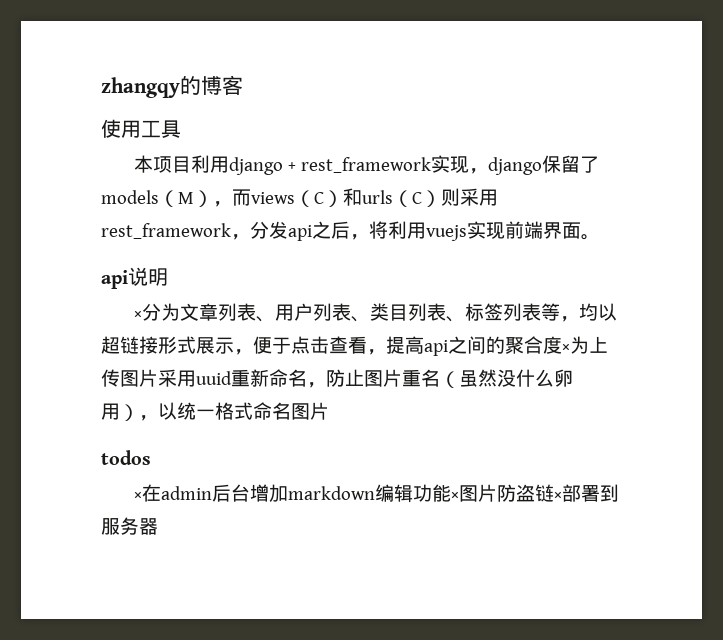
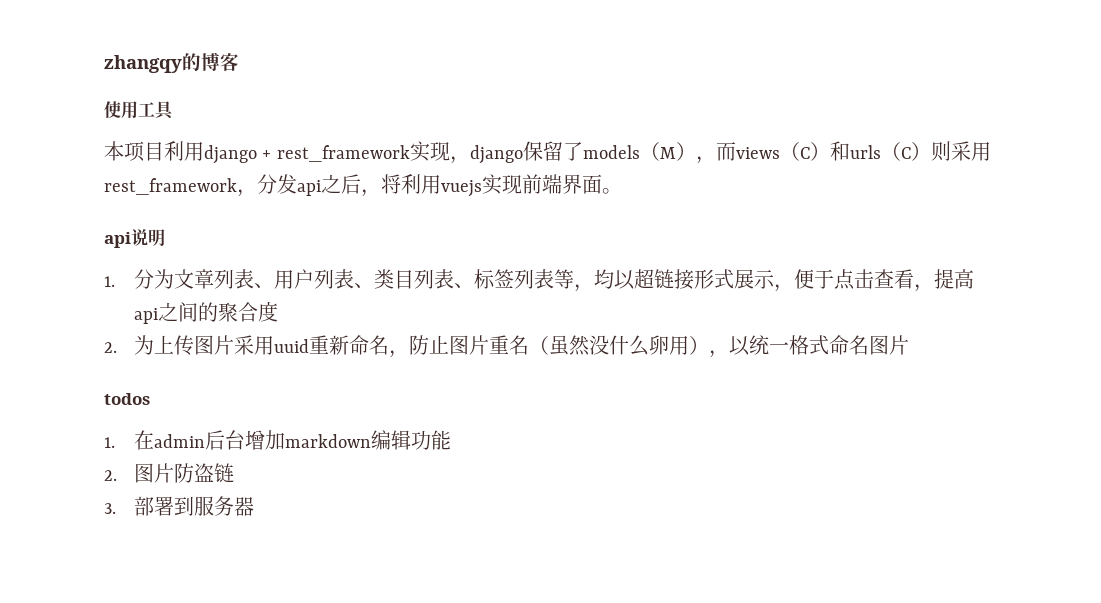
- ×分为文章列表、用户列表、类目列表、标签列表等，均以超链接形式展示，便于点击查看，提高api之间的聚合度×为上传图片采用uuid重新命名，防止图片重名（虽然没什么卵用），以统一格式命名图片
+ 1.分为文章列表、用户列表、类目列表、标签列表等，均以超链接形式展示，便于点击查看，提高api之间的聚合度
+ 2.为上传图片采用uuid重新命名，防止图片重名（虽然没什么卵用），以统一格式命名图片
- ×在admin后台增加markdown编辑功能×图片防盗链×部署到服务器
+ 1.在admin后台增加markdown编辑功能
+ 2.图片防盗链
+ 3.部署到服务器

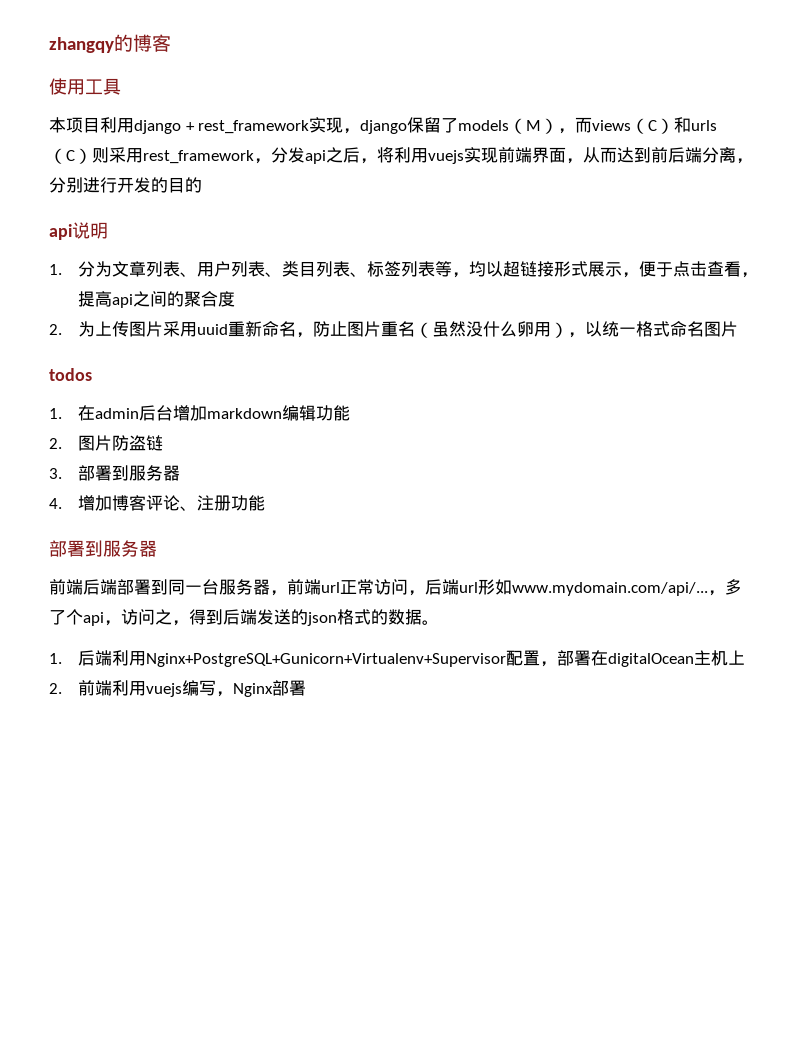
- 本项目利用django + rest_framework实现，django保留了models（M），而views（C）和urls（C）则采用rest_framework，分发api之后，将利用vuejs实现前端界面。
+ 本项目利用django + rest_framework实现，django保留了models（M），而views（C）和urls（C）则采用rest_framework，分发api之后，将利用vuejs实现前端界面，从而达到前后端分离，分别进行开发的目的
+ 4.增加博客评论、注册功能
+ 部署到服务器
+ 前端后端部署到同一台服务器，前端url正常访问，后端url形如www.mydomain.com/api/...，多了个api，访问之，得到后端发送的json格式的数据。
+ 1.后端利用Nginx+PostgreSQL+Gunicorn+Virtualenv+Supervisor配置，部署在digitalOcean主机上
+ 2.前端利用vuejs编写，Nginx部署

